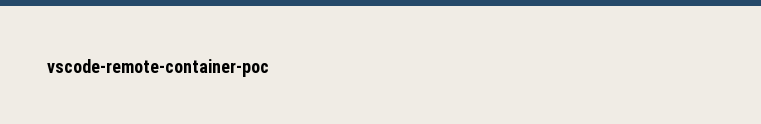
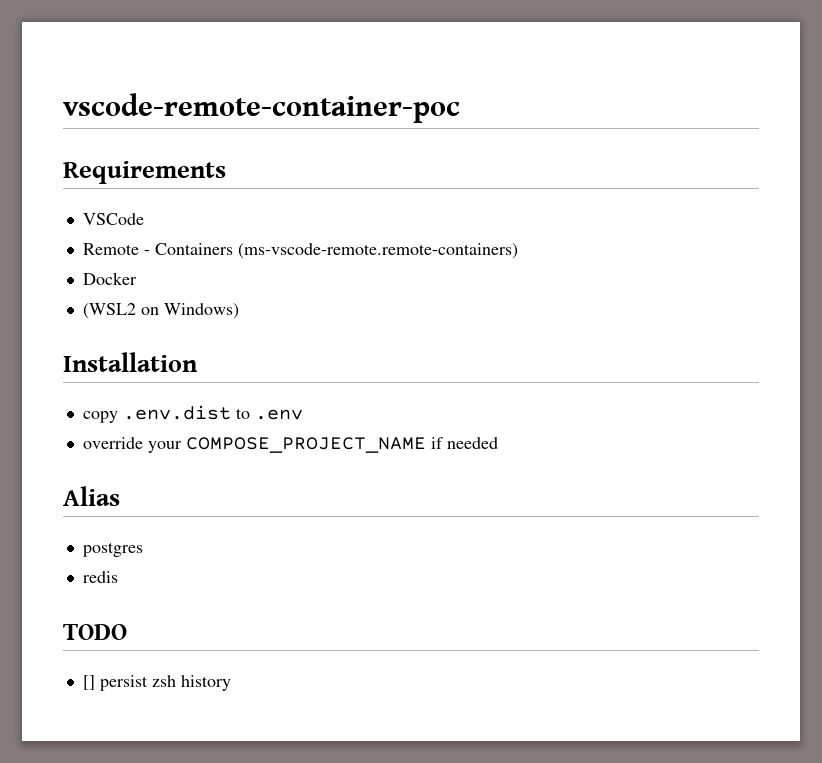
+ Requirements
+ VSCode
+ Remote - Containers (ms-vscode-remote.remote-containers)
+ Docker
+ (WSL2 on Windows)
+ Installation
+ copy .env.dist to .env
+ override your COMPOSE_PROJECT_NAME if needed
+ Alias
+ postgres
+ redis
+ TODO
+ [] persist zsh history

